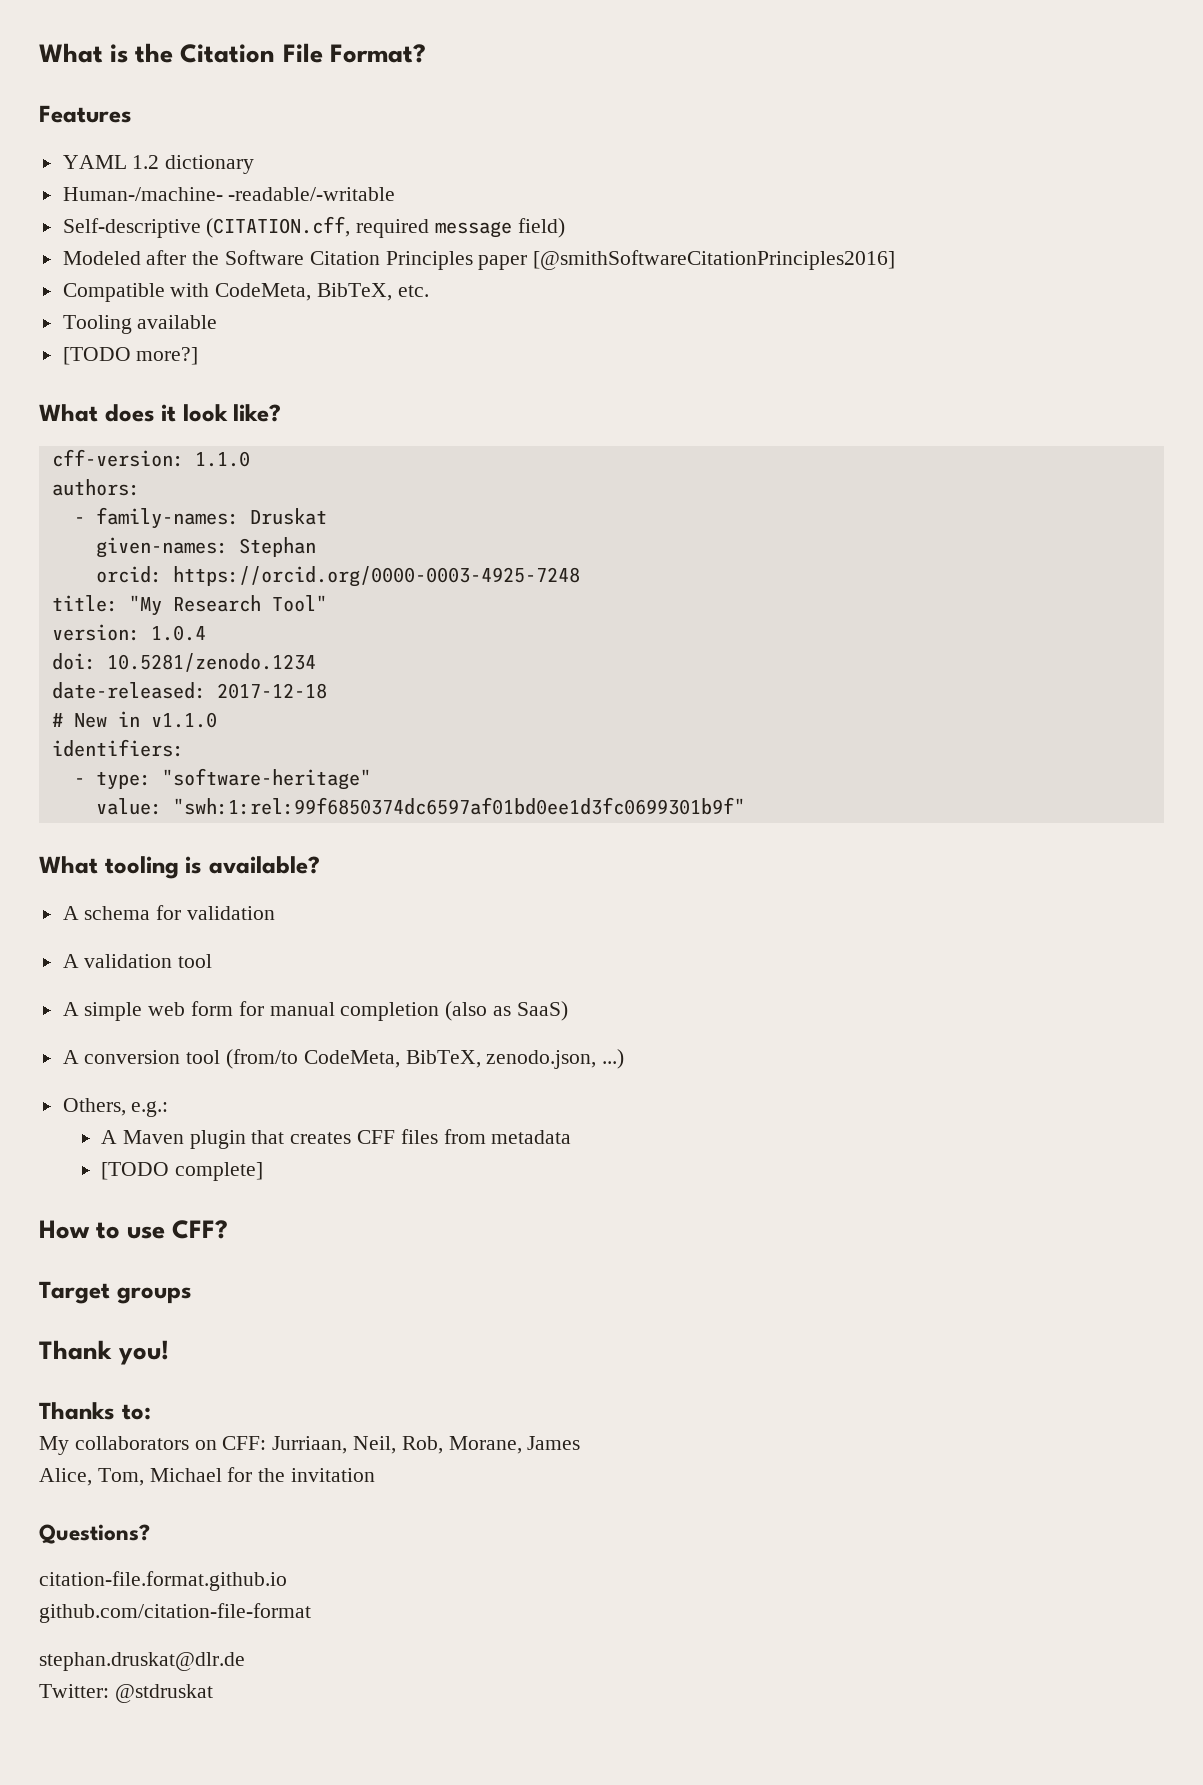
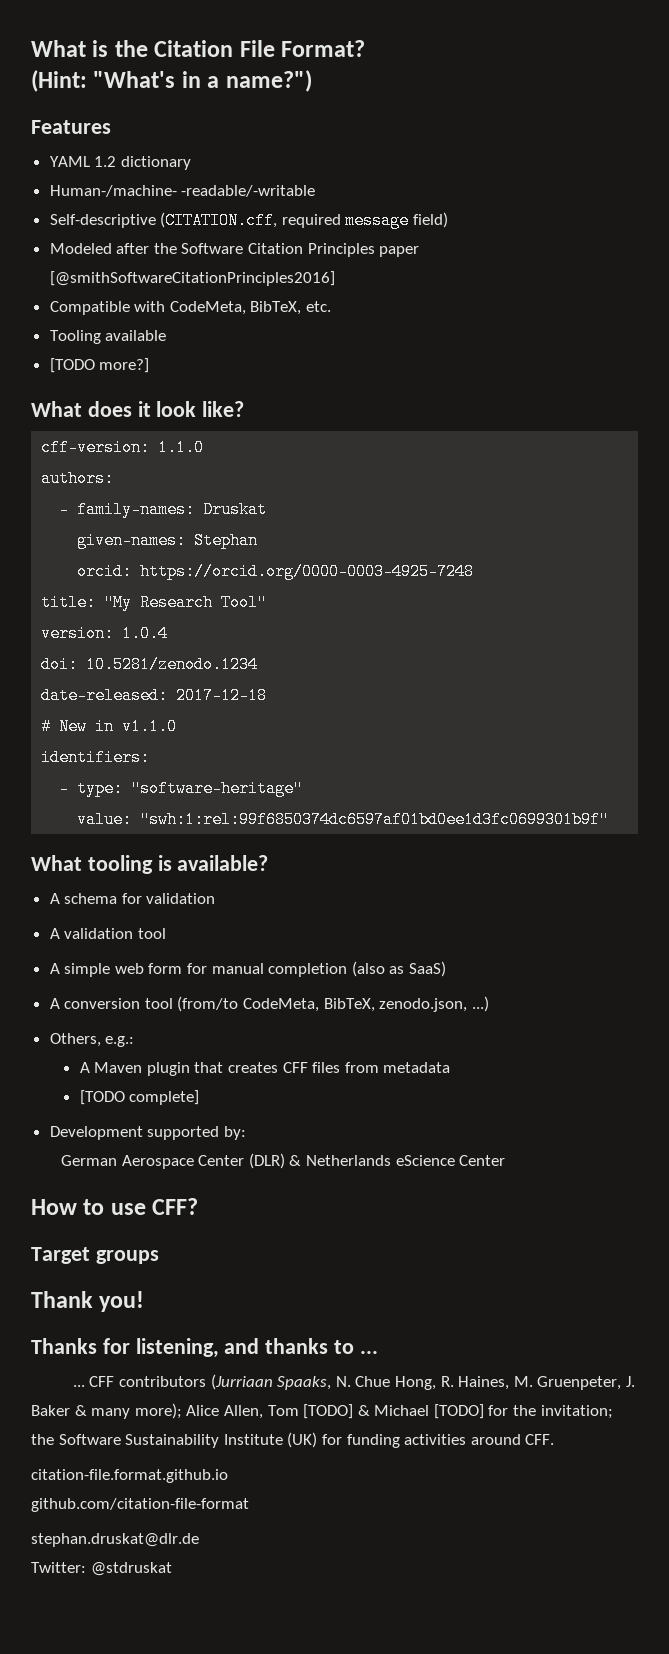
+ (Hint: "What's in a name?")
+ Development supported by:
+ German Aerospace Center (DLR) & Netherlands eScience Center
- Thanks to:
- My collaborators on CFF: Jurriaan, Neil, Rob, Morane, James
- Alice, Tom, Michael for the invitation
- Questions?
+ Thanks for listening, and thanks to ...
+ ... CFF contributors (Jurriaan Spaaks, N. Chue Hong, R. Haines, M. Gruenpeter, J. Baker & many more); Alice Allen, Tom [TODO] & Michael [TODO] for the invitation; the Software Sustainability Institute (UK) for funding activities around CFF.

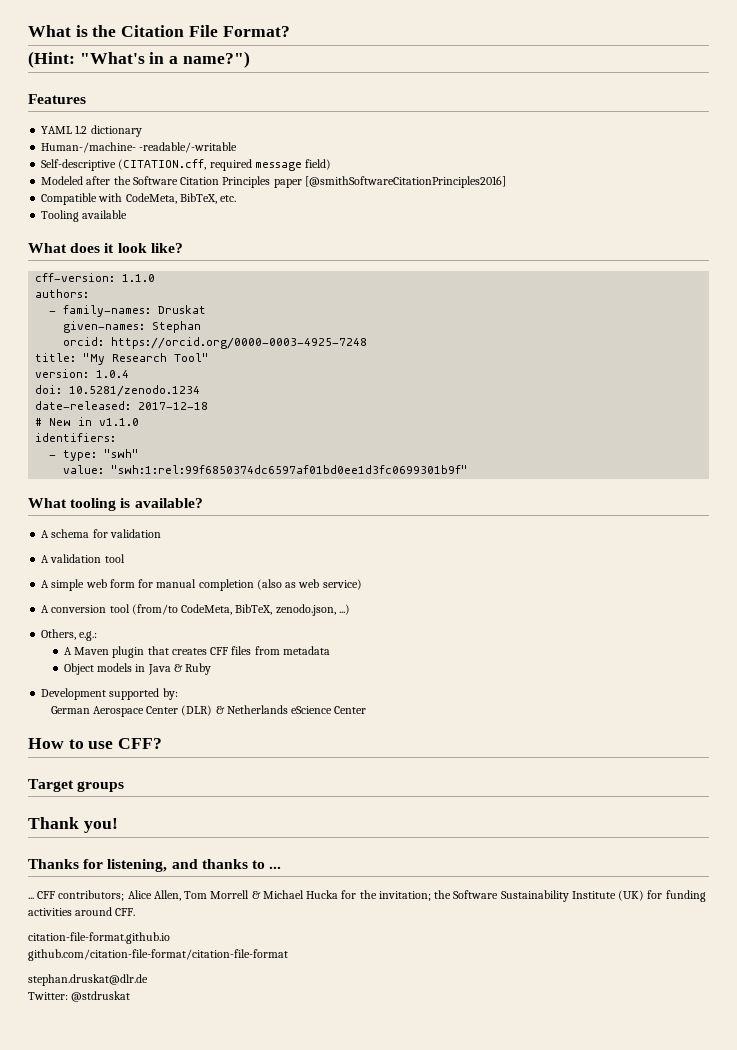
- [TODO more?]
- - type: "software-heritage"
+ - type: "swh"
- A simple web form for manual completion (also as SaaS)
+ A simple web form for manual completion (also as web service)
- [TODO complete]
+ Object models in Java & Ruby
- CFF contributors (Jurriaan Spaaks, N. Chue Hong, R. Haines, M. Gruenpeter, J. Baker & many more); Alice Allen, Tom [TODO] & Michael [TODO] for the invitation; the Software Sustainability Institute (UK) for funding activities around CFF.
+ CFF contributors; Alice Allen, Tom Morrell & Michael Hucka for the invitation; the Software Sustainability Institute (UK) for funding activities around CFF.
- citation-file.format.github.io
- github.com/citation-file-format
+ citation-file-format.github.io
+ github.com/citation-file-format/citation-file-format

